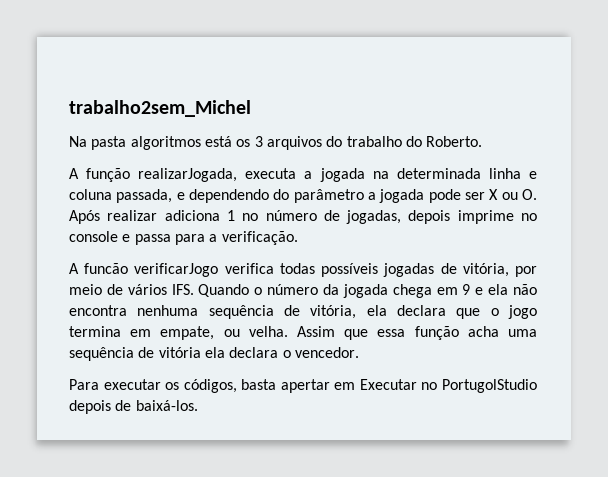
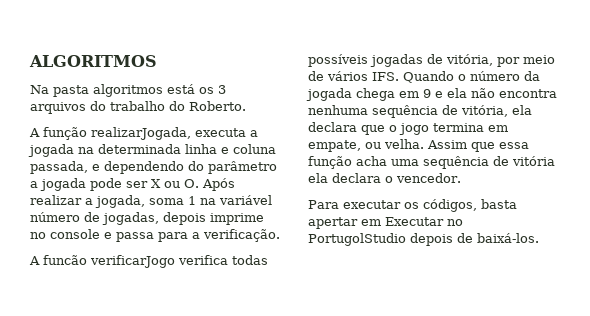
- trabalho2sem_Michel
+ ALGORITMOS
- A função realizarJogada, executa a jogada na determinada linha e coluna passada, e dependendo do parâmetro a jogada pode ser X ou O. Após realizar adiciona 1 no número de jogadas, depois imprime no console e passa para a verificação.
+ A função realizarJogada, executa a jogada na determinada linha e coluna passada, e dependendo do parâmetro a jogada pode ser X ou O. Após realizar a jogada, soma 1 na variável número de jogadas, depois imprime no console e passa para a verificação.

